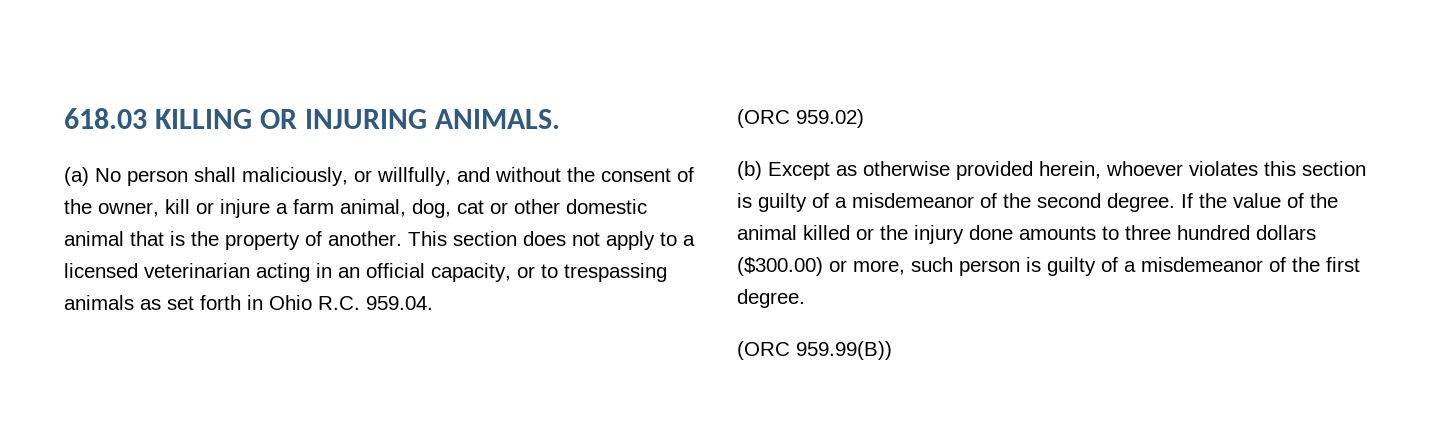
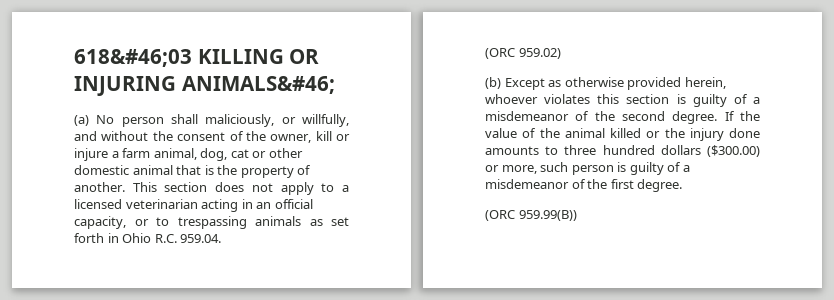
- 618.03 KILLING OR INJURING ANIMALS.
+ 618&#46;03 KILLING OR INJURING ANIMALS&#46;

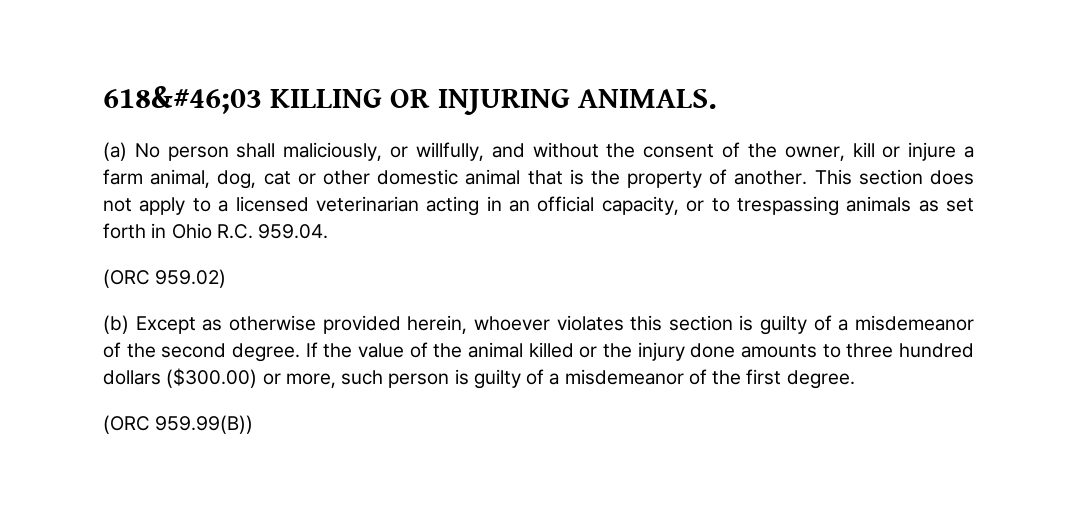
- 618&#46;03 KILLING OR INJURING ANIMALS&#46;
+ 618&#46;03 KILLING OR INJURING ANIMALS.

